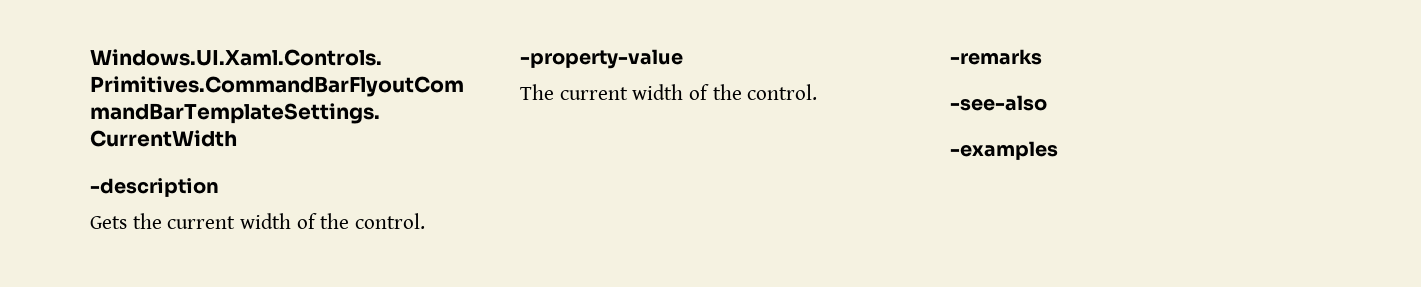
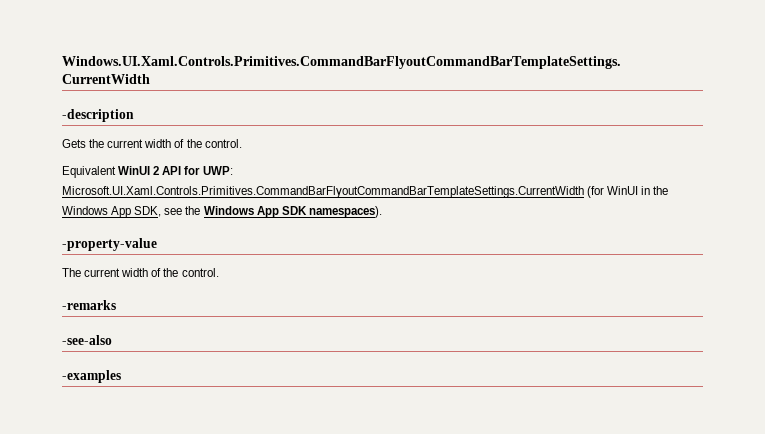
+ Equivalent WinUI 2 API for UWP: Microsoft.UI.Xaml.Controls.Primitives.CommandBarFlyoutCommandBarTemplateSettings.CurrentWidth (for WinUI in the Windows App SDK, see the Windows App SDK namespaces).

